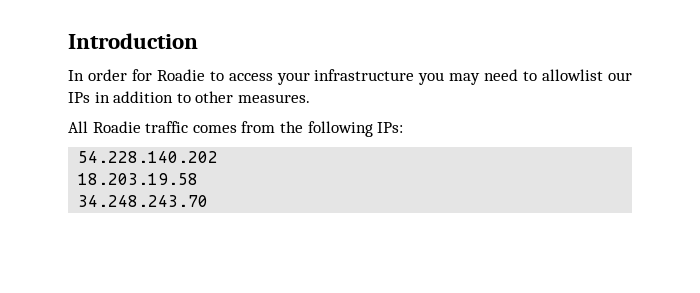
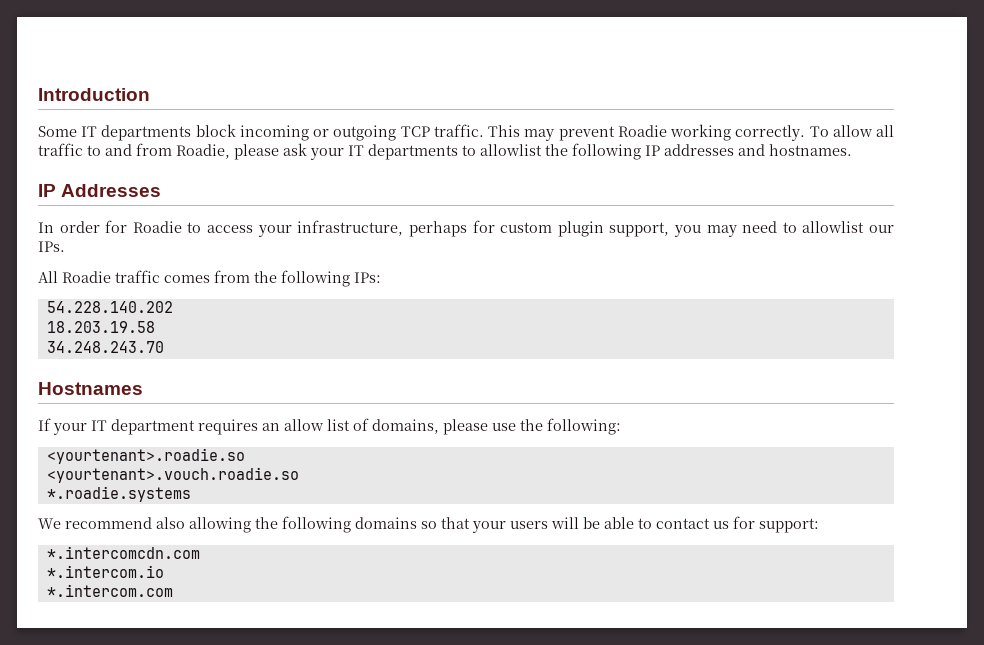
+ Some IT departments block incoming or outgoing TCP traffic. This may prevent Roadie working correctly. To allow all traffic to and from Roadie, please ask your IT departments to allowlist the following IP addresses and hostnames.
+ IP Addresses
- In order for Roadie to access your infrastructure you may need to allowlist our IPs in addition to other measures.
+ In order for Roadie to access your infrastructure, perhaps for custom plugin support, you may need to allowlist our IPs.
+ Hostnames
+ If your IT department requires an allow list of domains, please use the following:
+ <yourtenant>.roadie.so
+ <yourtenant>.vouch.roadie.so
+ *.roadie.systems
+ We recommend also allowing the following domains so that your users will be able to contact us for support:
+ *.intercomcdn.com
+ *.intercom.io
+ *.intercom.com

